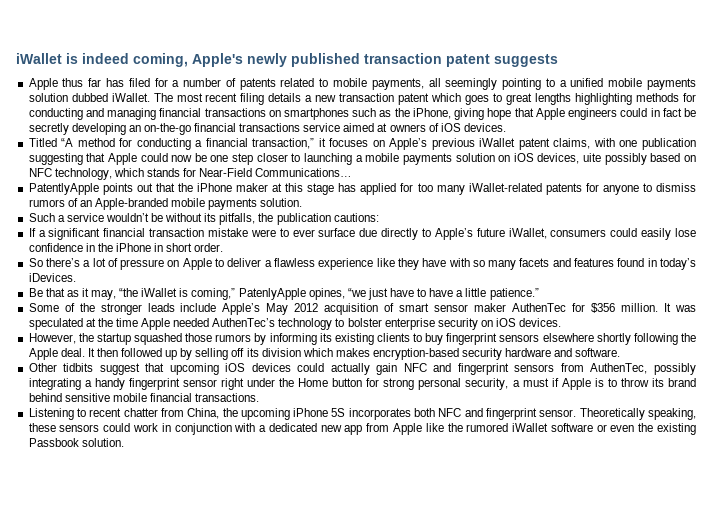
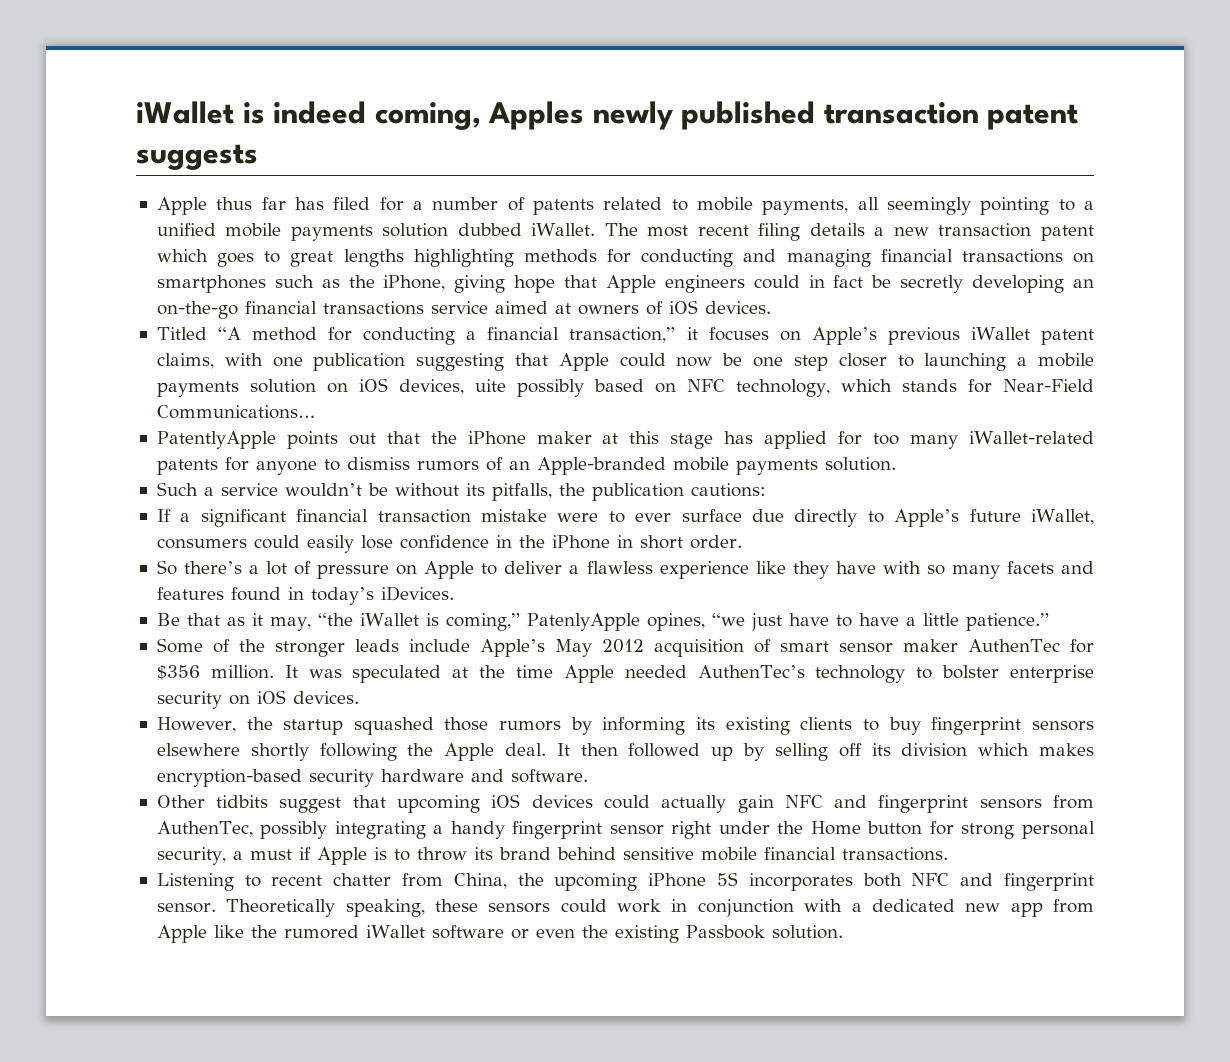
- iWallet is indeed coming, Apple's newly published transaction patent suggests
+ iWallet is indeed coming, Apples newly published transaction patent suggests

